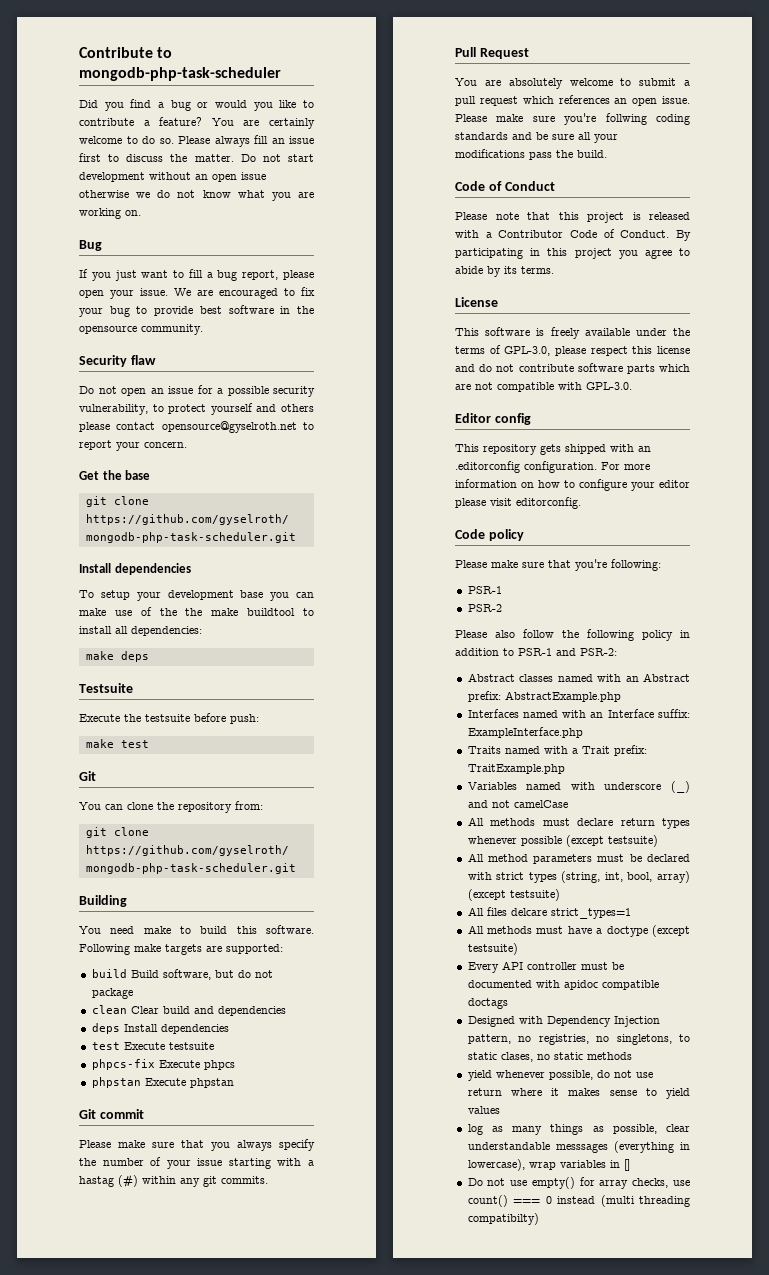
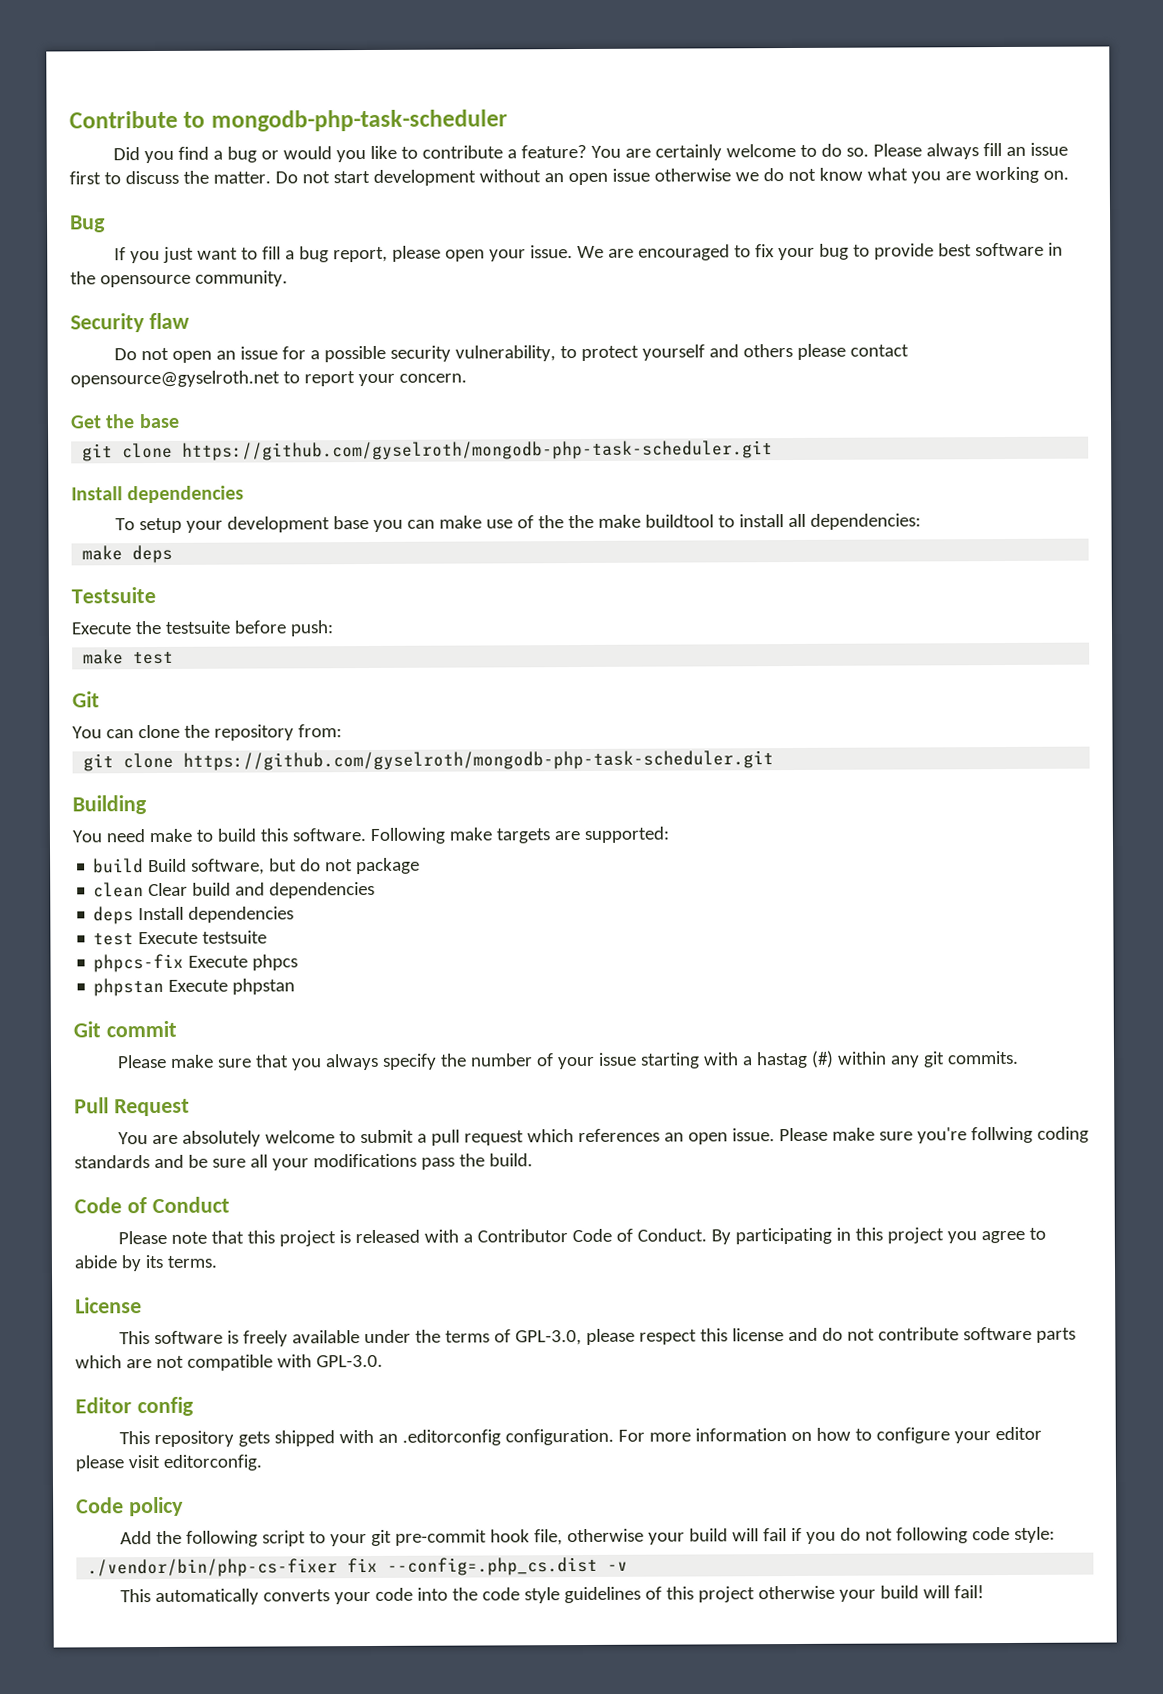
- Please make sure that you're following:
- PSR-1
- PSR-2
- Please also follow the following policy in addition to PSR-1 and PSR-2:
- Abstract classes named with an Abstract prefix: AbstractExample.php
- Interfaces named with an Interface suffix: ExampleInterface.php
- Traits named with a Trait prefix: TraitExample.php
- Variables named with underscore (_) and not camelCase
- All methods must declare return types whenever possible (except testsuite)
- All method parameters must be declared with strict types (string, int, bool, array) (except testsuite)
- All files delcare strict_types=1
- All methods must have a doctype (except testsuite)
- Every API controller must be documented with apidoc compatible doctags
- Designed with Dependency Injection pattern, no registries, no singletons, to static clases, no static methods
- yield whenever possible, do not use return where it makes sense to yield values
- log as many things as possible, clear understandable messsages (everything in lowercase), wrap variables in []
- Do not use empty() for array checks, use count() === 0 instead (multi threading compatibilty)
+ Add the following script to your git pre-commit hook file, otherwise your build will fail if you do not following code style:
+ ./vendor/bin/php-cs-fixer fix --config=.php_cs.dist -v
+ This automatically converts your code into the code style guidelines of this project otherwise your build will fail!

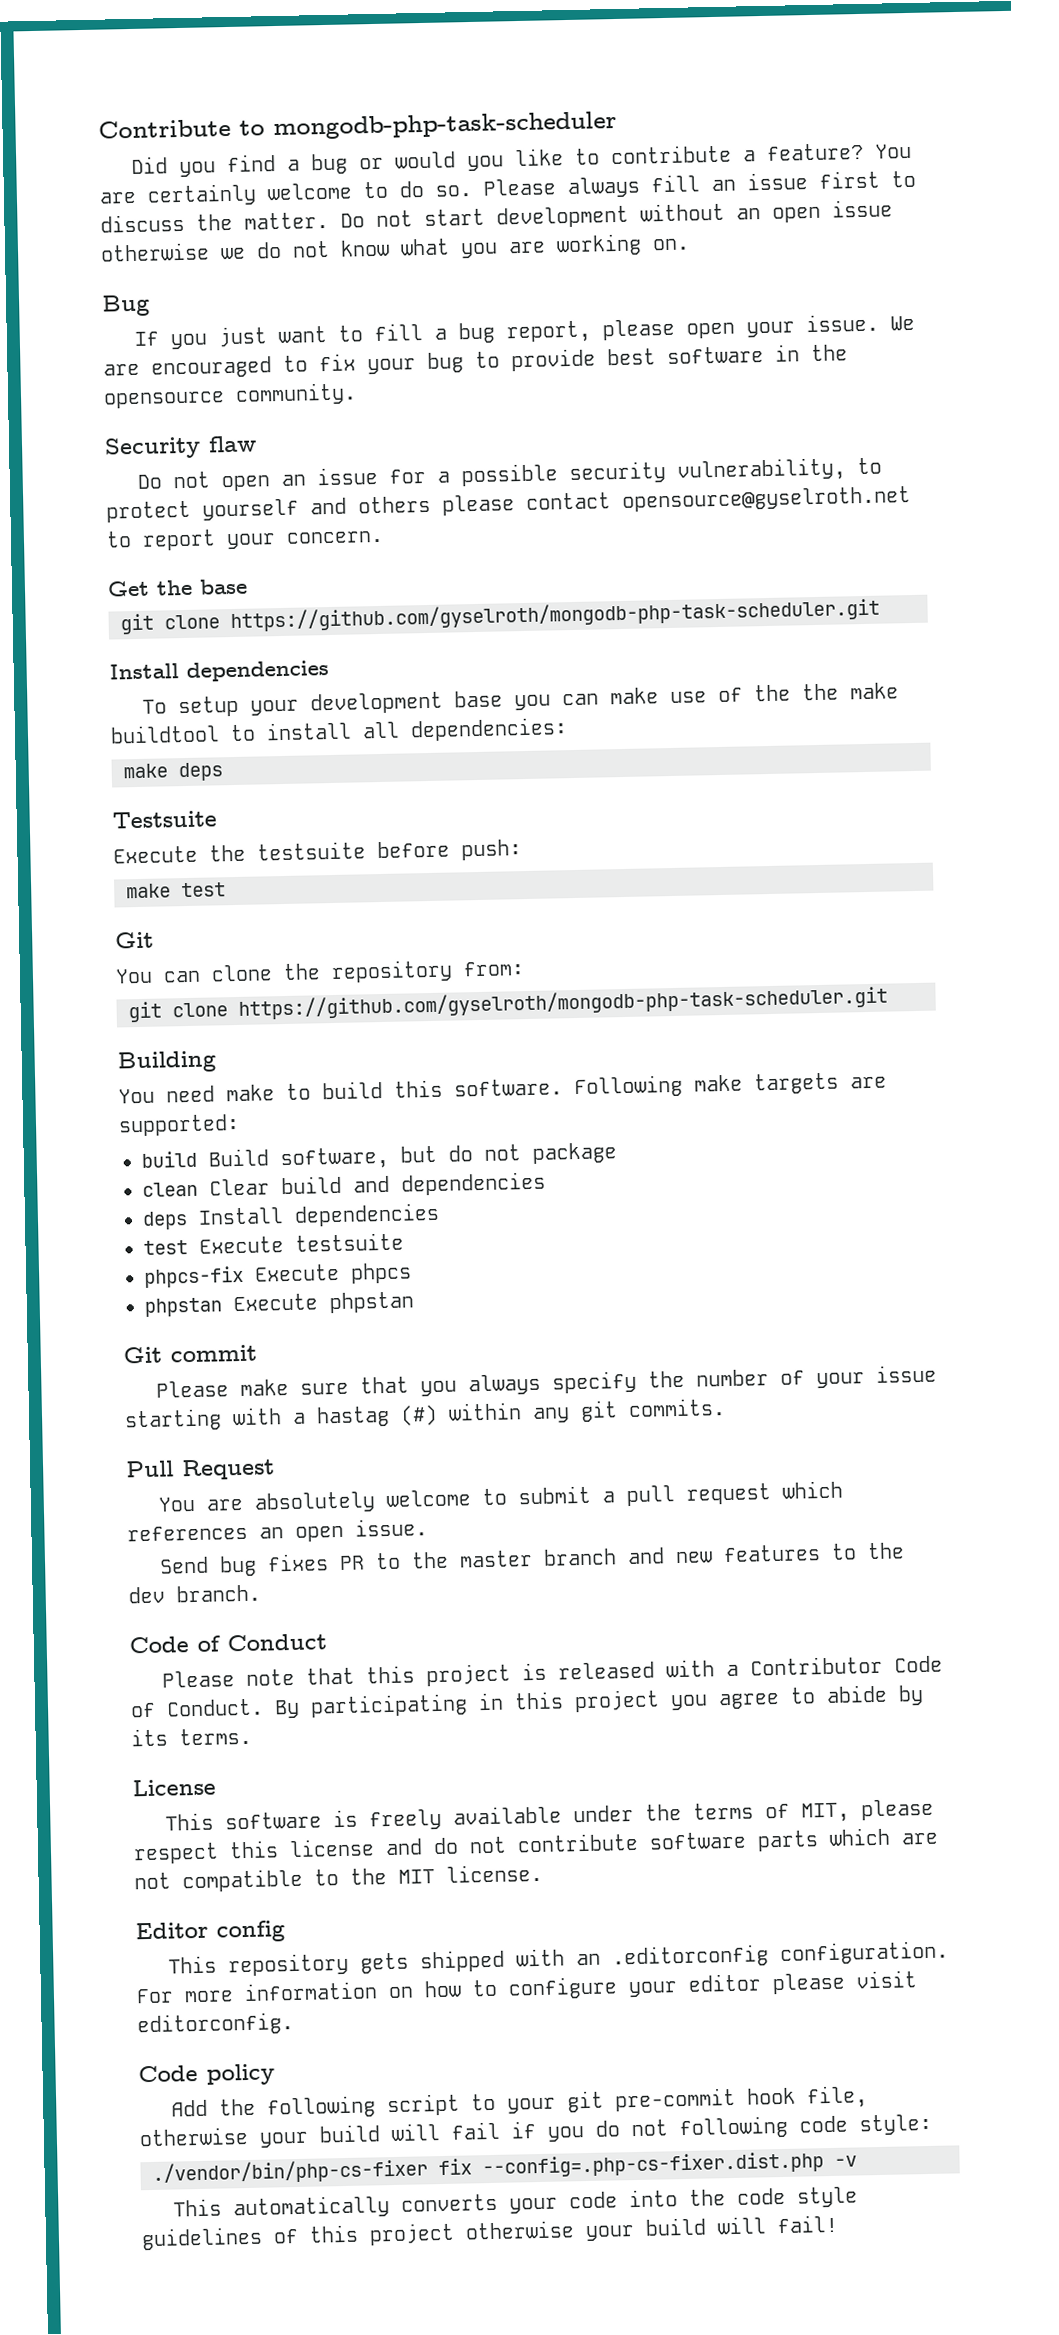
- You are absolutely welcome to submit a pull request which references an open issue. Please make sure you're follwing coding standards and be sure all your modifications pass the build.
+ You are absolutely welcome to submit a pull request which references an open issue.
+ Send bug fixes PR to the master branch and new features to the dev branch.
- This software is freely available under the terms of GPL-3.0, please respect this license and do not contribute software parts which are not compatible with GPL-3.0.
+ This software is freely available under the terms of MIT, please respect this license and do not contribute software parts which are not compatible to the MIT license.
- ./vendor/bin/php-cs-fixer fix --config=.php_cs.dist -v
+ ./vendor/bin/php-cs-fixer fix --config=.php-cs-fixer.dist.php -v

